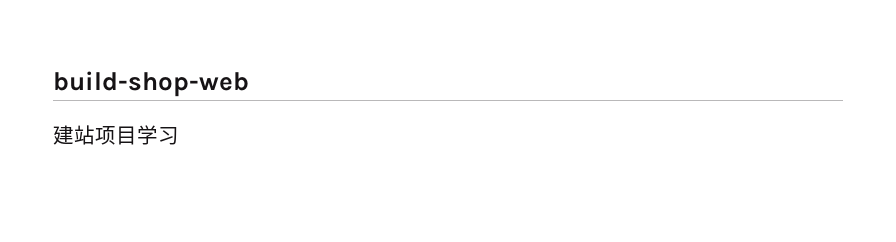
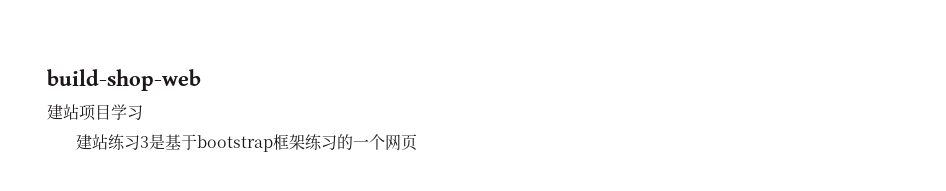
+ 建站练习3是基于bootstrap框架练习的一个网页

